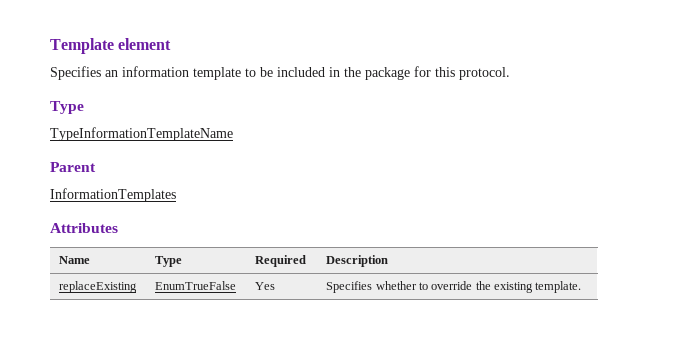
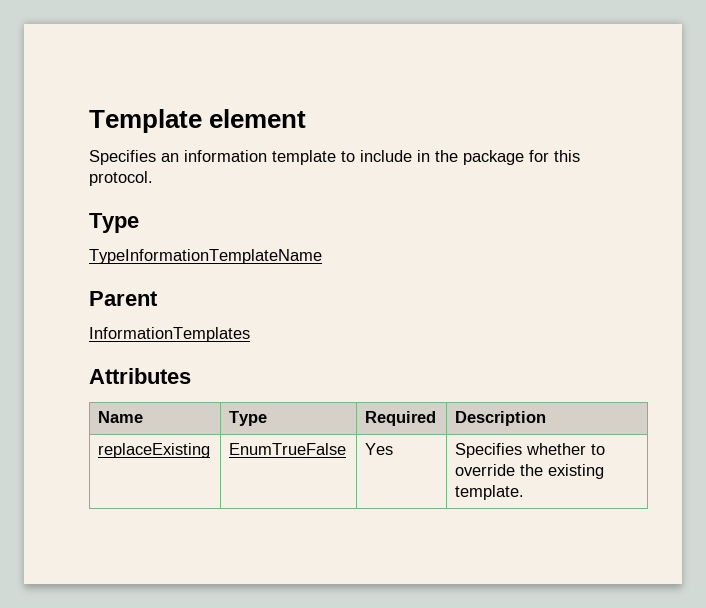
- Specifies an information template to be included in the package for this protocol.
+ Specifies an information template to include in the package for this protocol.

